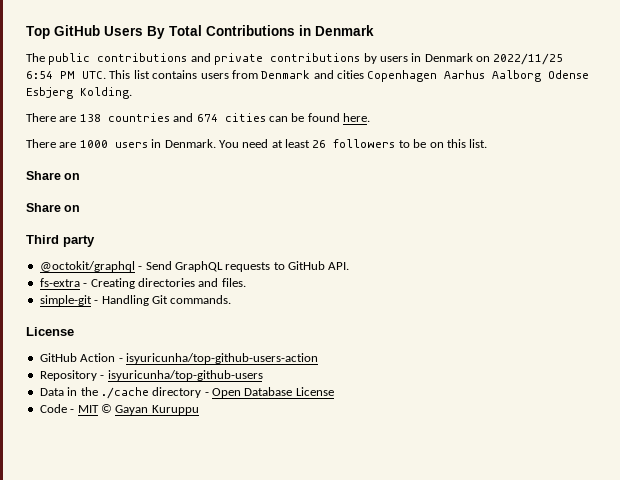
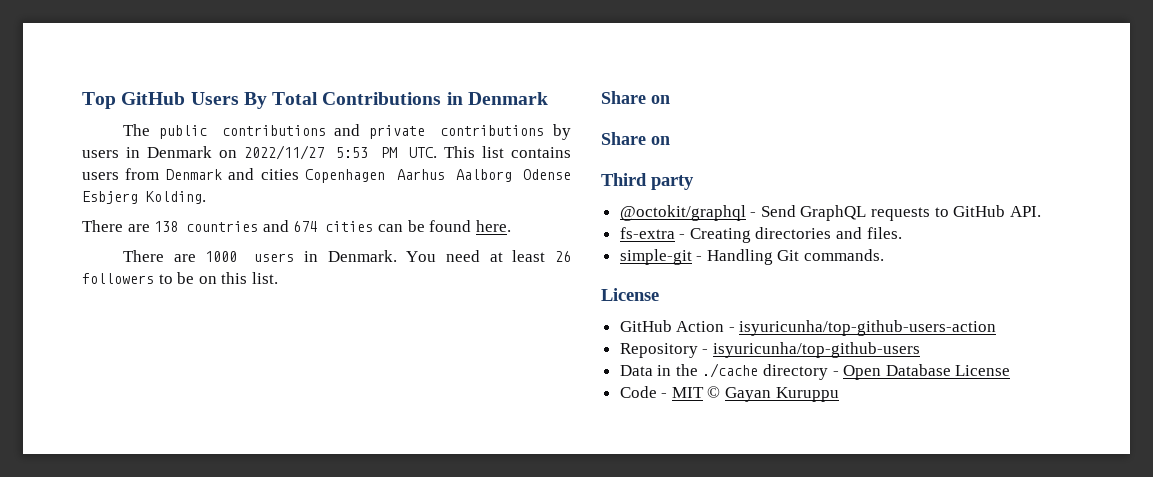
- The public contributions and private contributions by users in Denmark on 2022/11/25 6:54 PM UTC. This list contains users from Denmark and cities Copenhagen Aarhus Aalborg Odense Esbjerg Kolding.
+ The public contributions and private contributions by users in Denmark on 2022/11/27 5:53 PM UTC. This list contains users from Denmark and cities Copenhagen Aarhus Aalborg Odense Esbjerg Kolding.

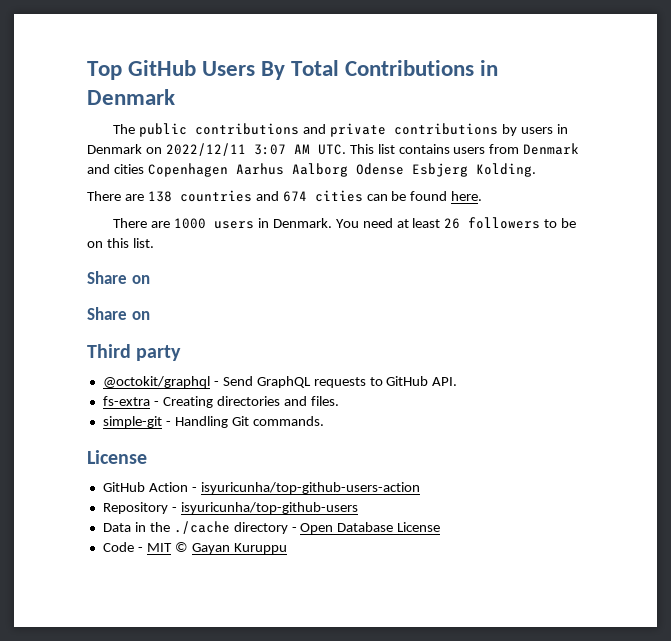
- The public contributions and private contributions by users in Denmark on 2022/11/27 5:53 PM UTC. This list contains users from Denmark and cities Copenhagen Aarhus Aalborg Odense Esbjerg Kolding.
+ The public contributions and private contributions by users in Denmark on 2022/12/11 3:07 AM UTC. This list contains users from Denmark and cities Copenhagen Aarhus Aalborg Odense Esbjerg Kolding.

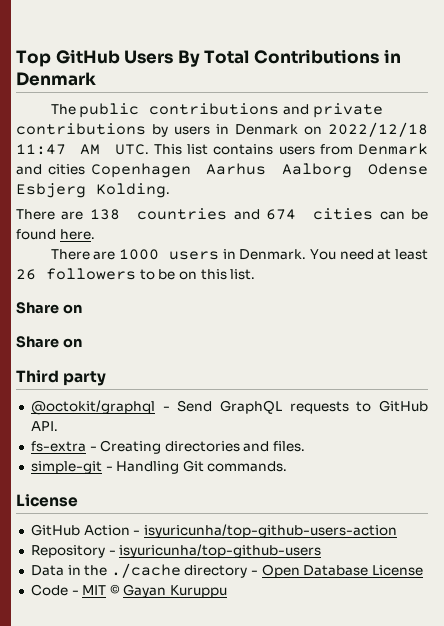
- The public contributions and private contributions by users in Denmark on 2022/12/11 3:07 AM UTC. This list contains users from Denmark and cities Copenhagen Aarhus Aalborg Odense Esbjerg Kolding.
+ The public contributions and private contributions by users in Denmark on 2022/12/18 11:47 AM UTC. This list contains users from Denmark and cities Copenhagen Aarhus Aalborg Odense Esbjerg Kolding.

